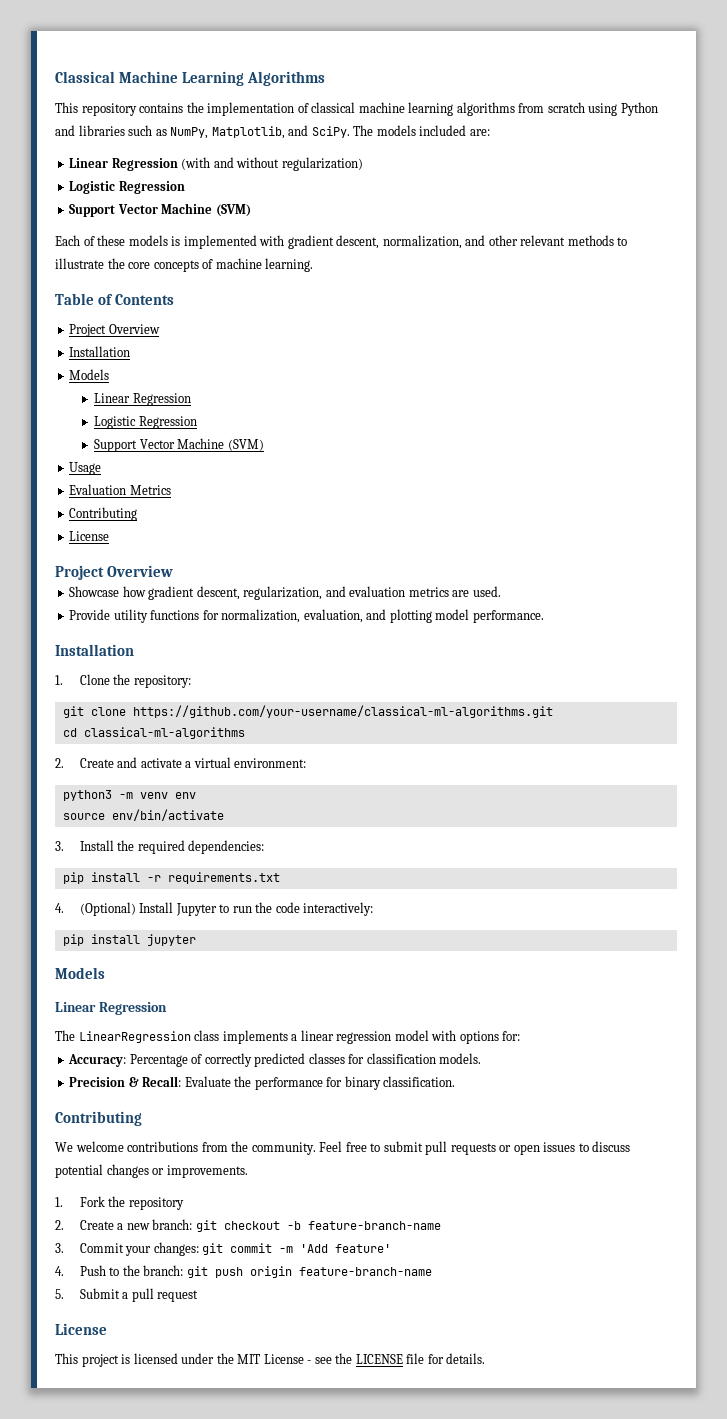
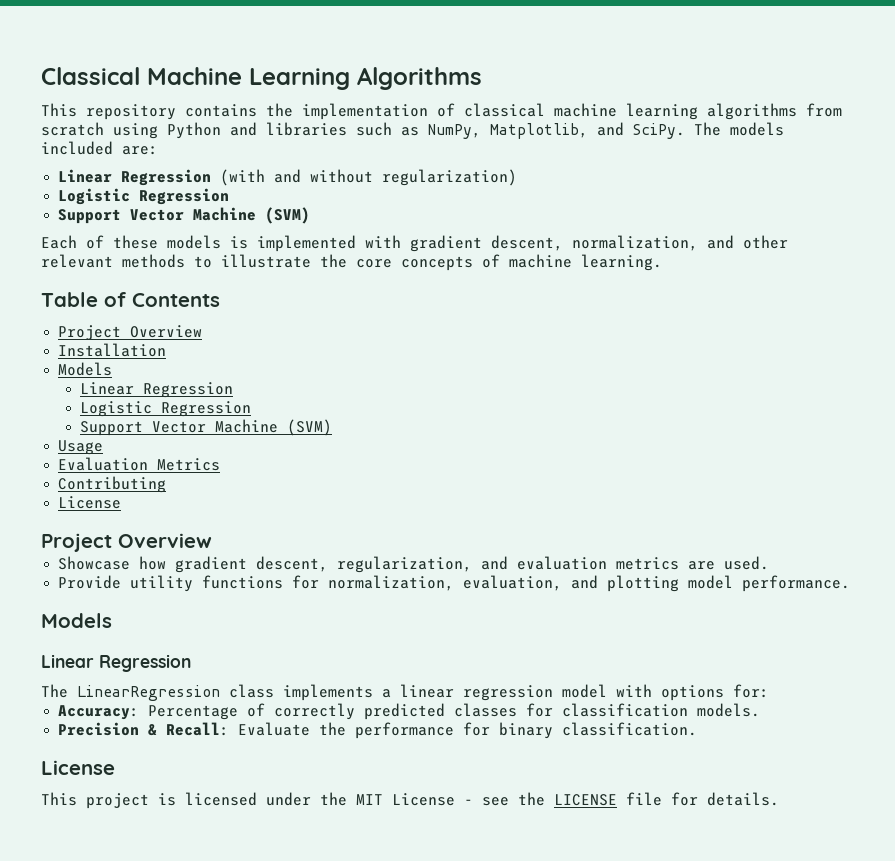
  Provide utility functions for normalization, evaluation, and plotting model performance.
- Installation
- 1. Clone the repository:
- git clone https://github.com/your-username/classical-ml-algorithms.git
- cd classical-ml-algorithms
- 2. Create and activate a virtual environment:
- python3 -m venv env
- source env/bin/activate
- 3. Install the required dependencies:
- pip install -r requirements.txt
- 4. (Optional) Install Jupyter to run the code interactively:
- pip install jupyter
  Precision & Recall: Evaluate the performance for binary classification.
- Contributing
- We welcome contributions from the community. Feel free to submit pull requests or open issues to discuss potential changes or improvements.
- 1. Fork the repository
- 2. Create a new branch: git checkout -b feature-branch-name
- 3. Commit your changes: git commit -m 'Add feature'
- 4. Push to the branch: git push origin feature-branch-name
- 5. Submit a pull request

